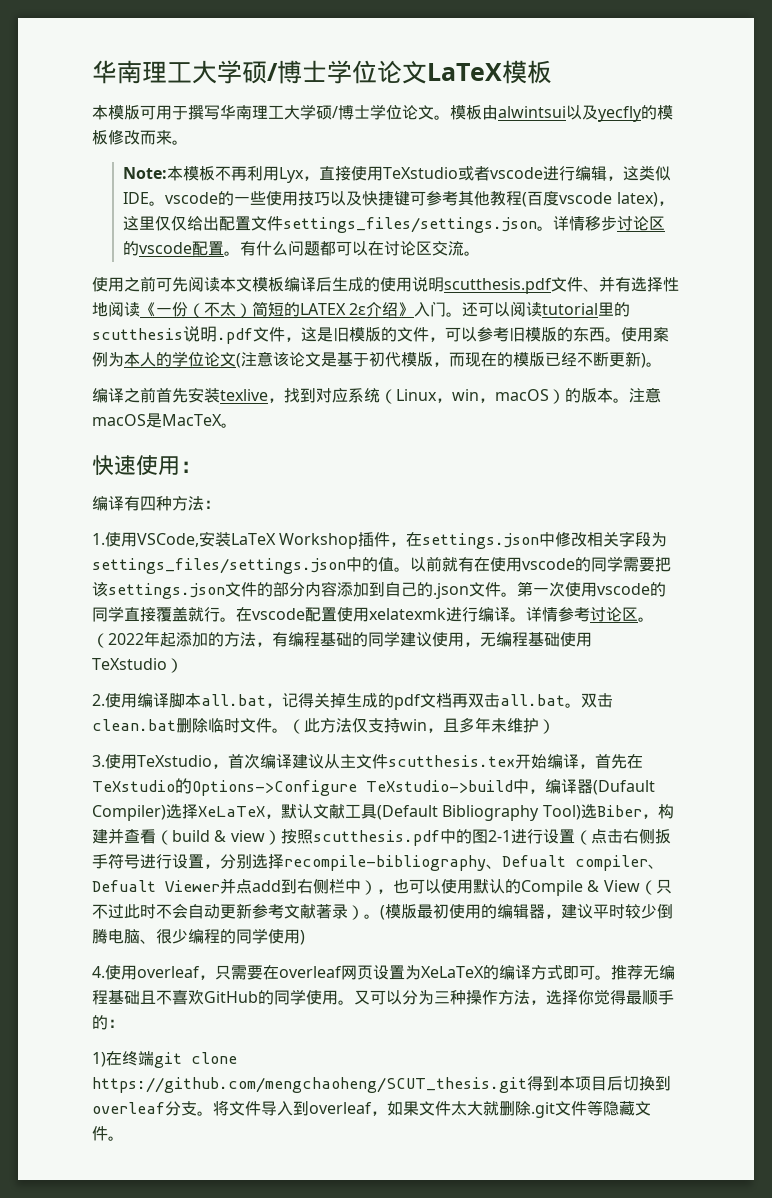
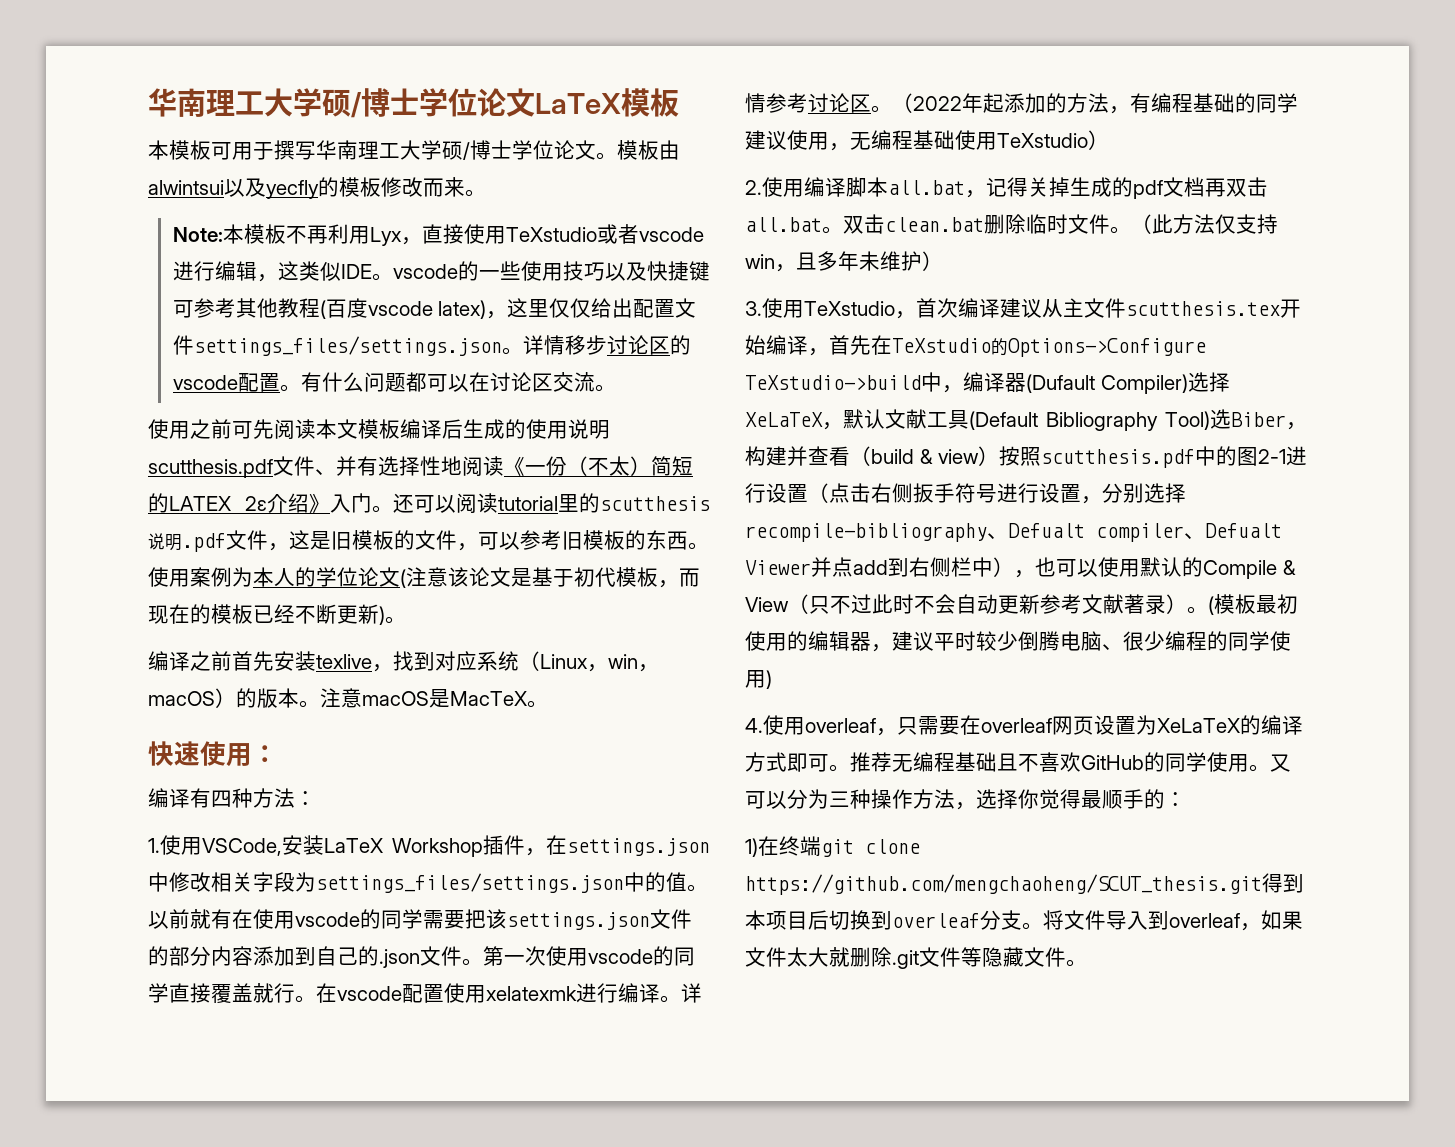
- 本模版可用于撰写华南理工大学硕/博士学位论文。
+ 本模板可用于撰写华南理工大学硕/博士学位论文。
- 还可以阅读tutorial里的scutthesis说明.pdf文件，这是旧模版的文件，可以参考旧模版的东西。
+ 还可以阅读tutorial里的scutthesis说明.pdf文件，这是旧模板的文件，可以参考旧模板的东西。
- 使用案例为本人的学位论文(注意该论文是基于初代模版，而现在的模版已经不断更新)。
+ 使用案例为本人的学位论文(注意该论文是基于初代模板，而现在的模板已经不断更新)。
- (模版最初使用的编辑器，建议平时较少倒腾电脑、很少编程的同学使用)
+ (模板最初使用的编辑器，建议平时较少倒腾电脑、很少编程的同学使用)

